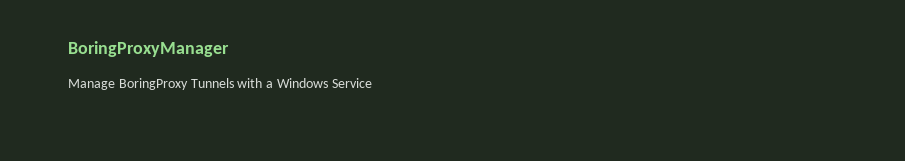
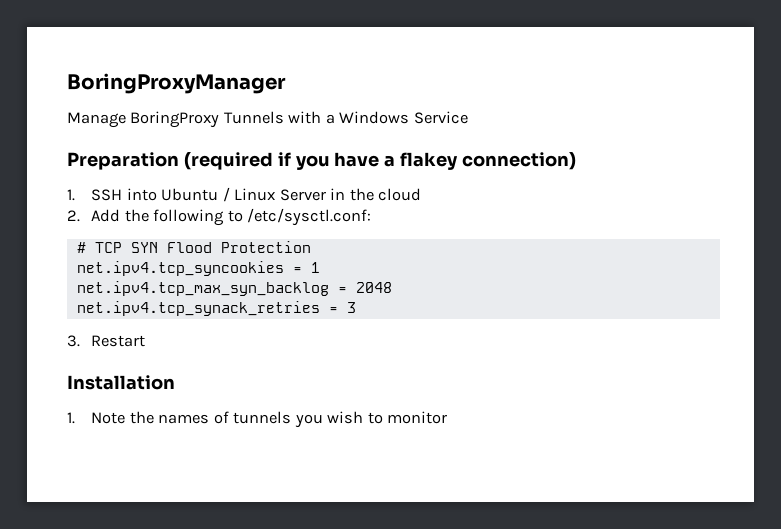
+ Preparation (required if you have a flakey connection)
+ 1. SSH into Ubuntu / Linux Server in the cloud
+ 2. Add the following to /etc/sysctl.conf:
+ # TCP SYN Flood Protection
+ net.ipv4.tcp_syncookies = 1
+ net.ipv4.tcp_max_syn_backlog = 2048
+ net.ipv4.tcp_synack_retries = 3
+ 3. Restart
+ Installation
+ 1. Note the names of tunnels you wish to monitor

